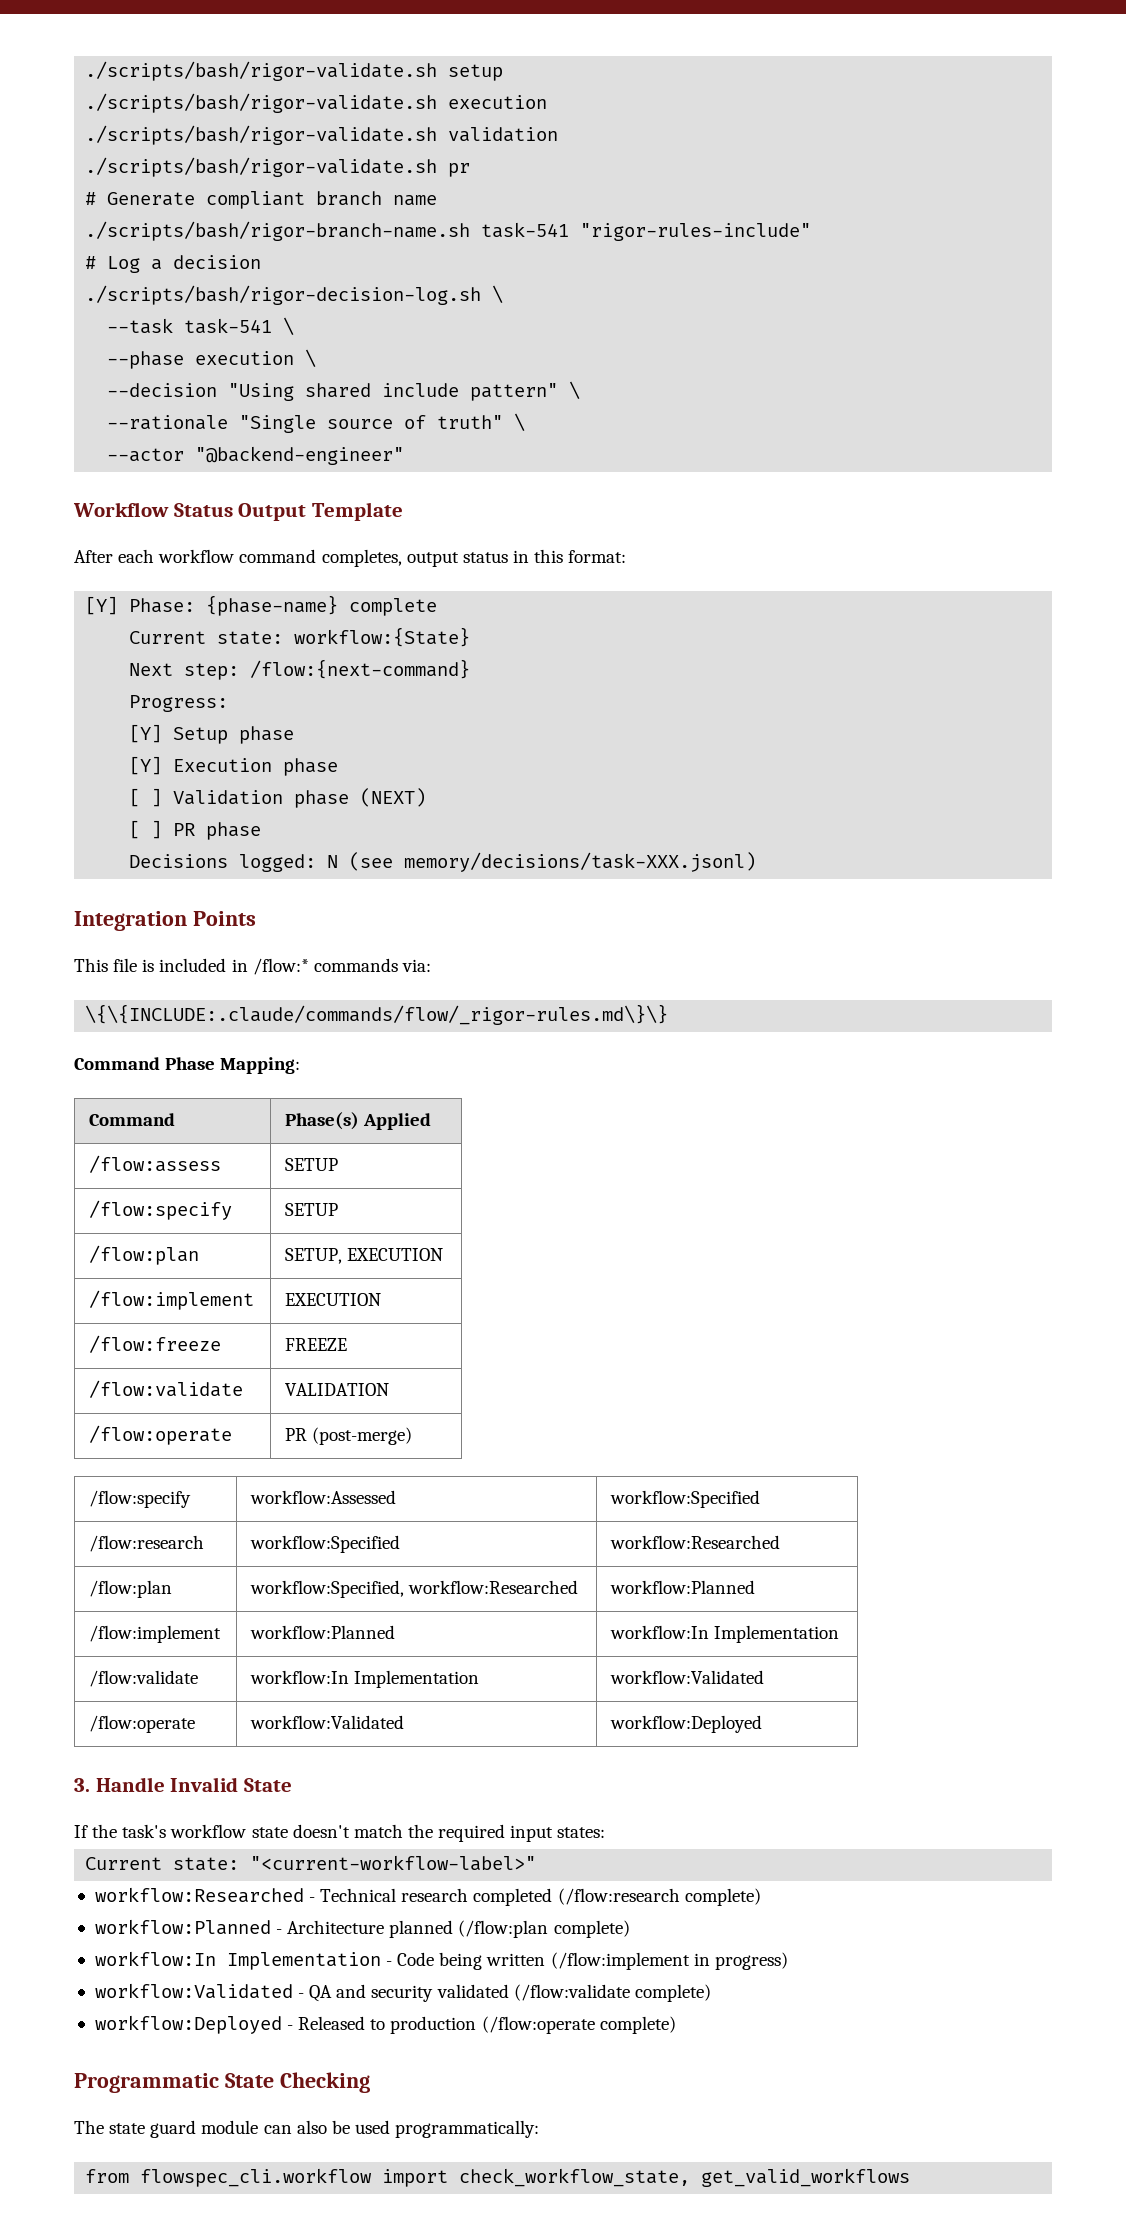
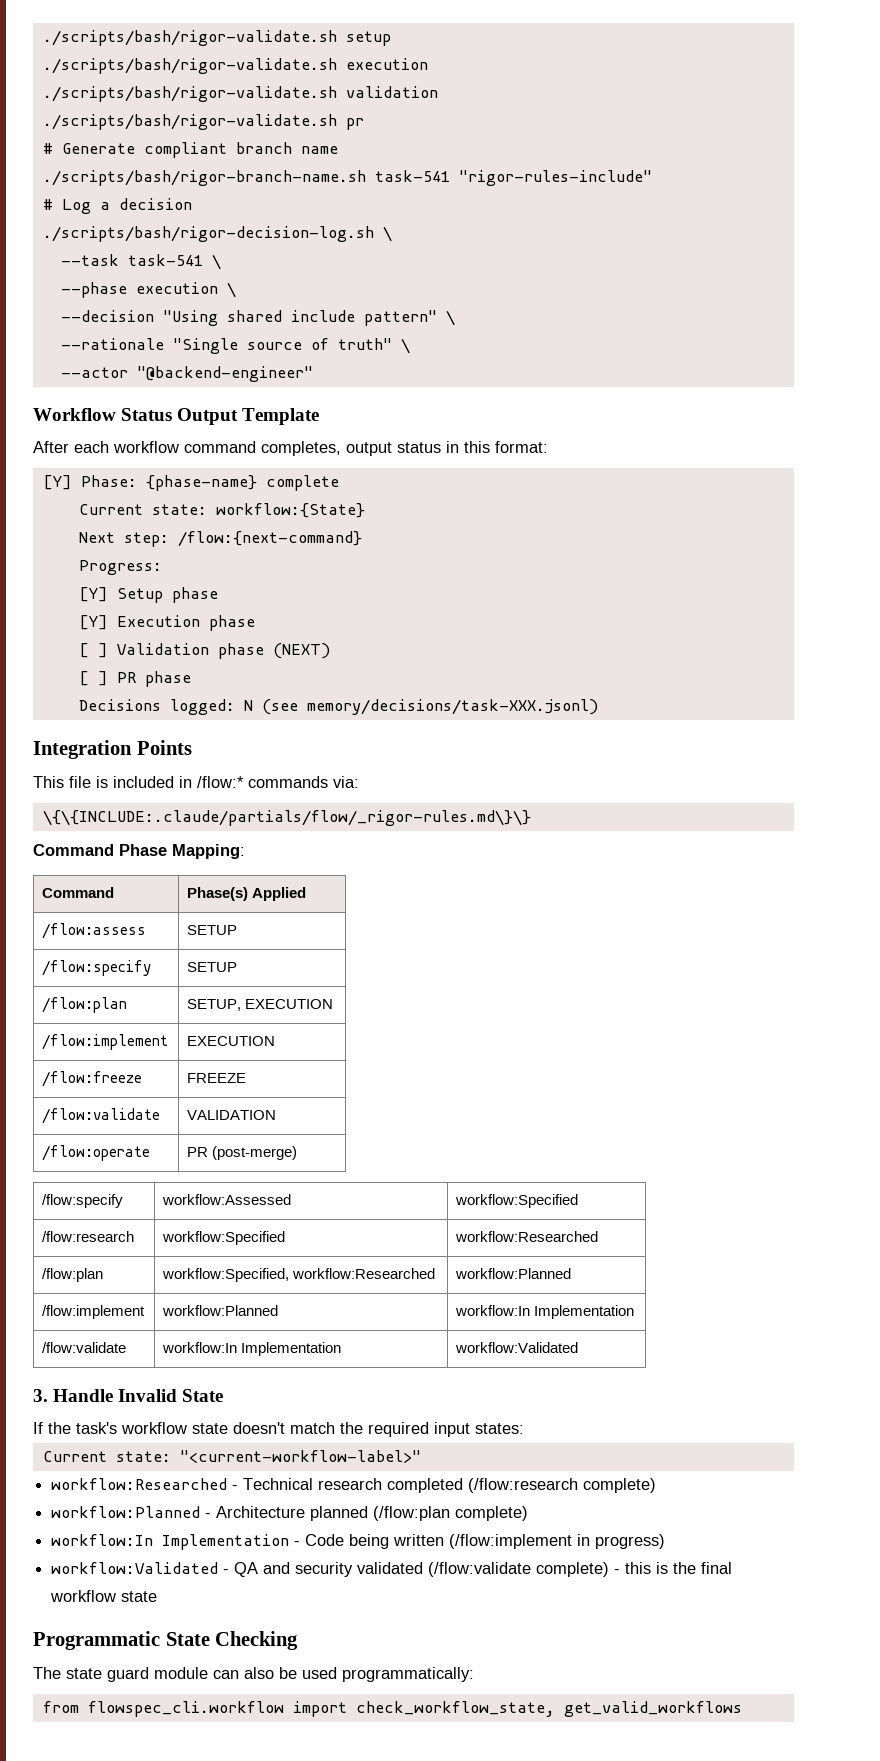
- \{\{INCLUDE:.claude/commands/flow/_rigor-rules.md\}\}
+ \{\{INCLUDE:.claude/partials/flow/_rigor-rules.md\}\}
- /flow:operate | workflow:Validated | workflow:Deployed
- workflow:Validated - QA and security validated (/flow:validate complete)
- workflow:Deployed - Released to production (/flow:operate complete)
+ workflow:Validated - QA and security validated (/flow:validate complete) - this is the final workflow state

